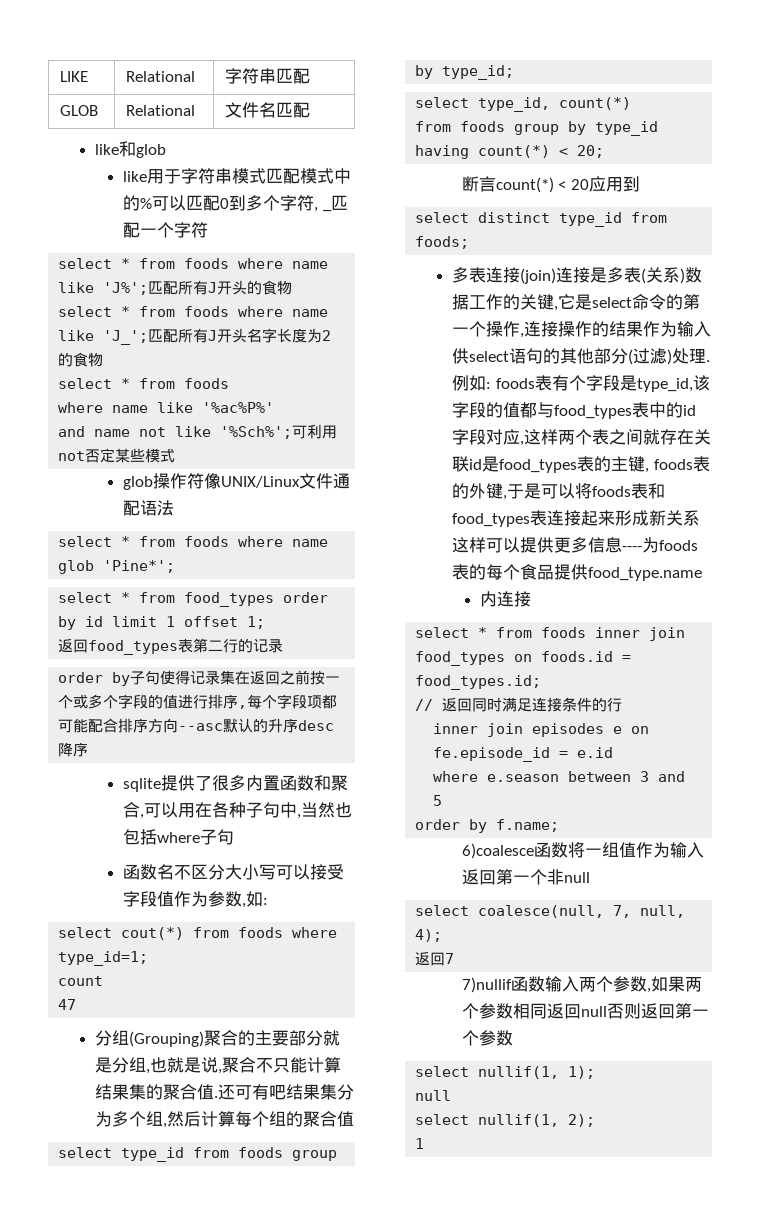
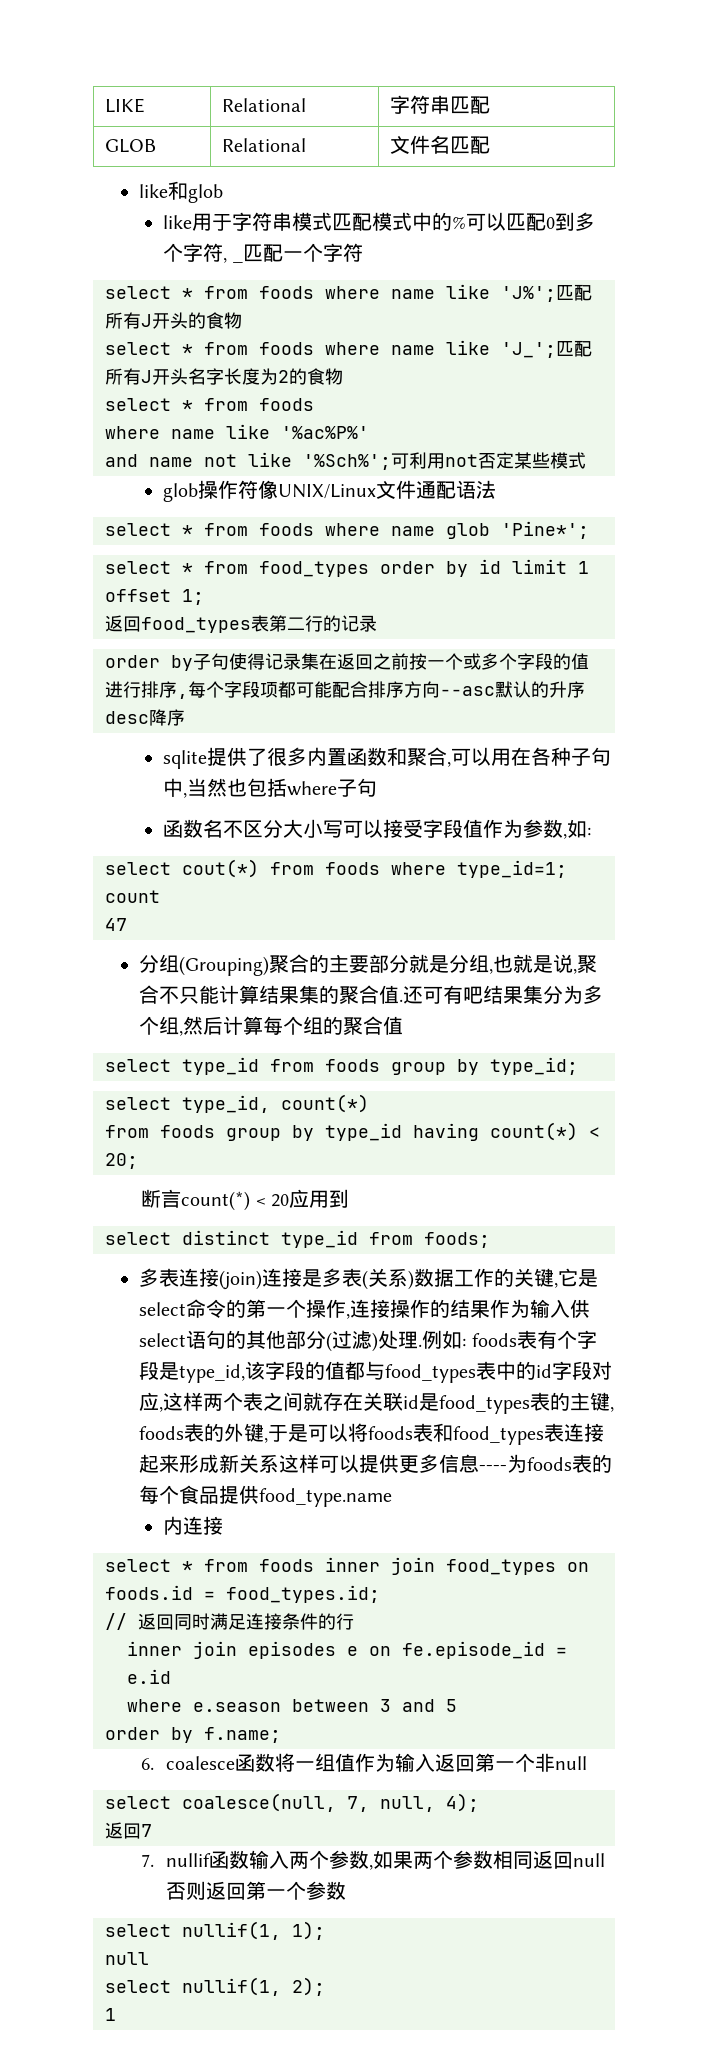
- 6)coalesce函数将一组值作为输入返回第一个非null
+ 6. coalesce函数将一组值作为输入返回第一个非null
- 7)nullif函数输入两个参数,如果两个参数相同返回null否则返回第一个参数
+ 7. nullif函数输入两个参数,如果两个参数相同返回null否则返回第一个参数

